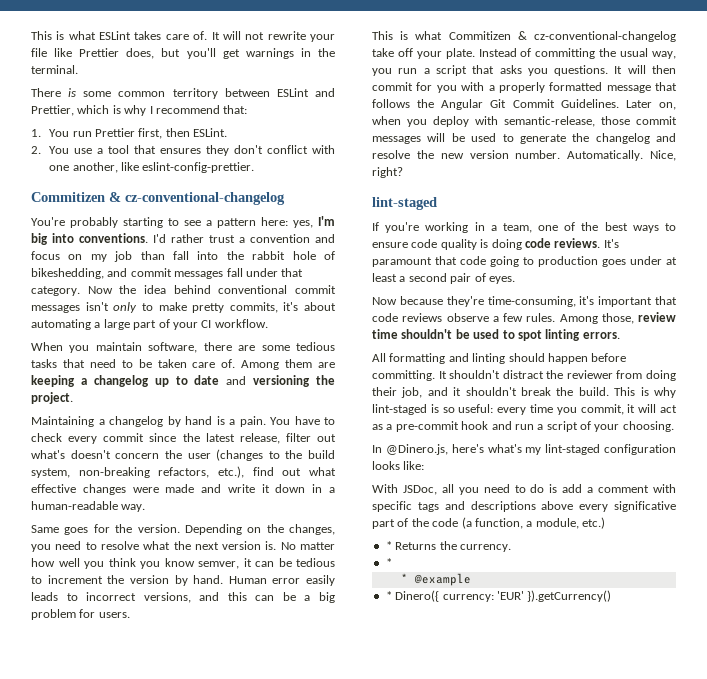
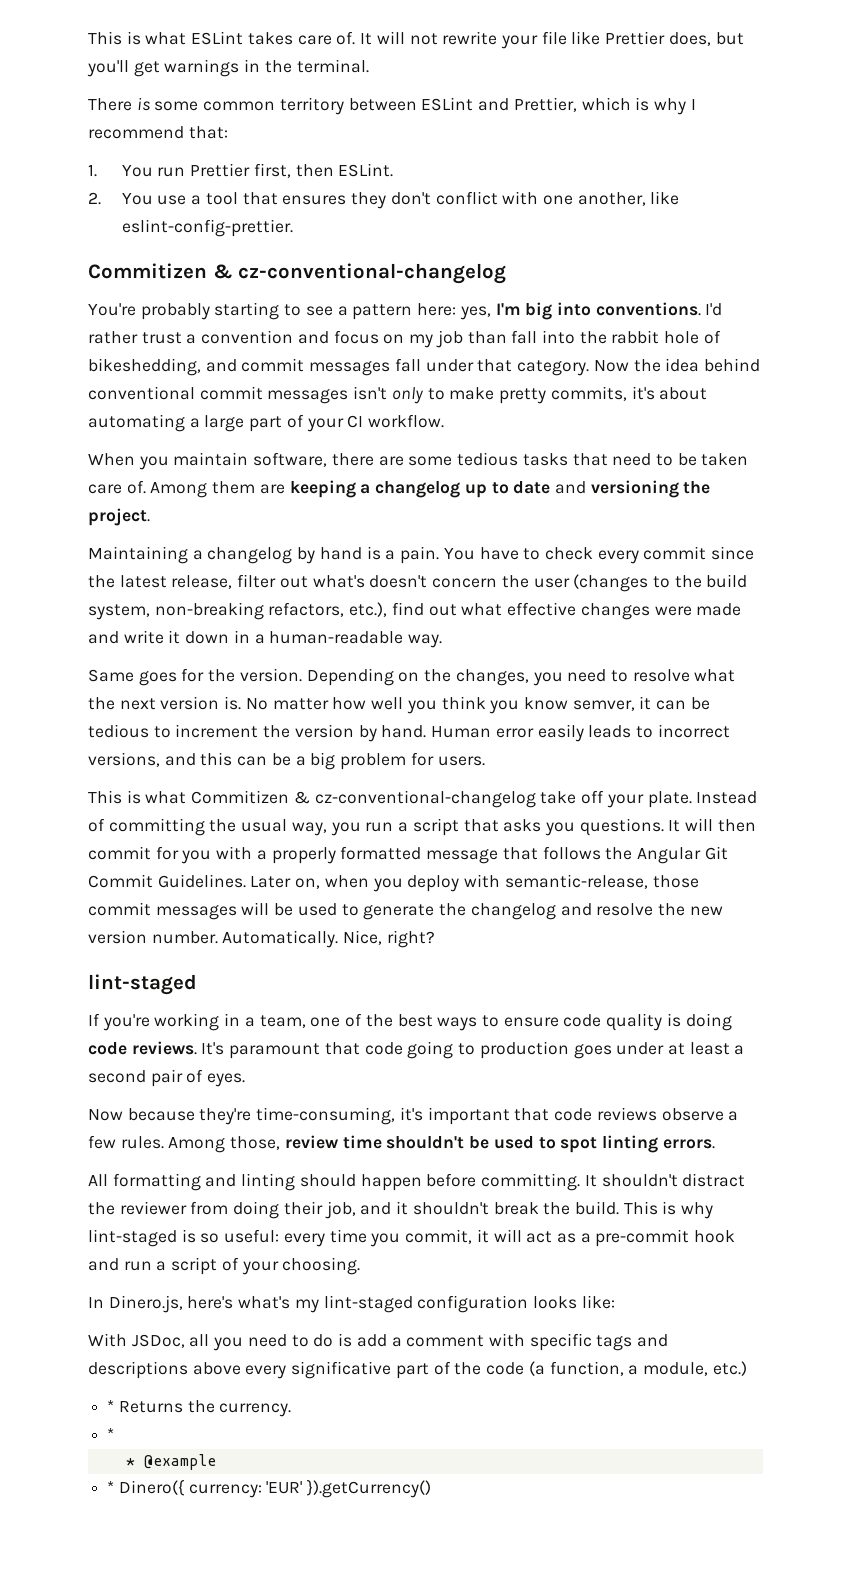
- In @Dinero.js, here's what's my lint-staged configuration looks like:
+ In Dinero.js, here's what's my lint-staged configuration looks like:

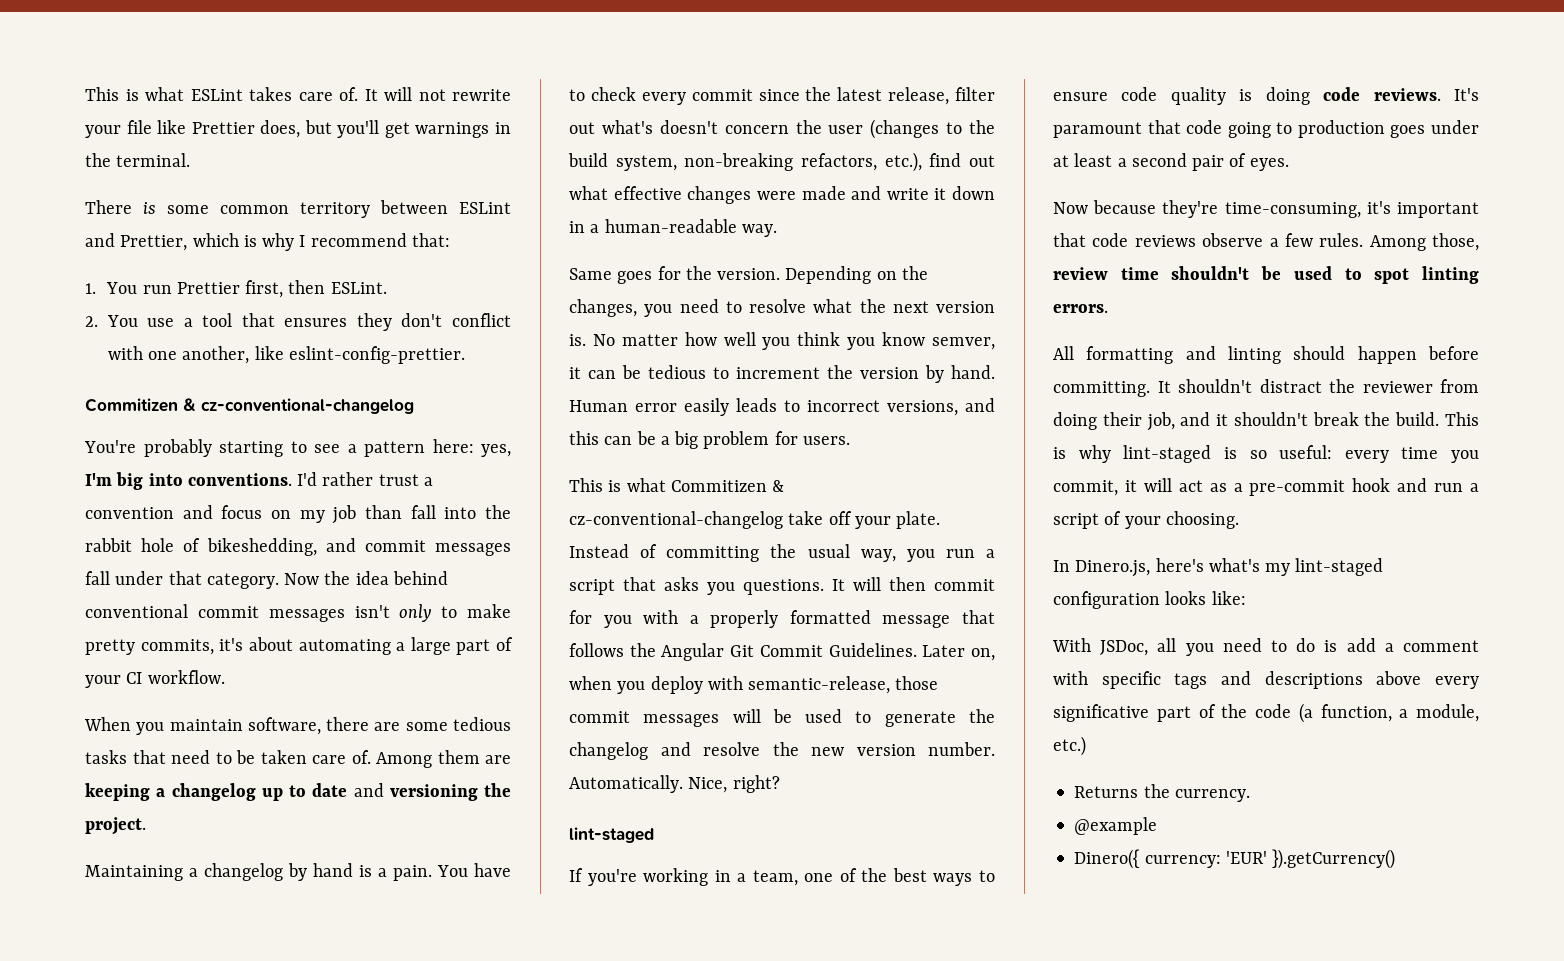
- * Returns the currency.
- *
- * @example
+ Returns the currency.
+ @example
- * Dinero({ currency: 'EUR' }).getCurrency()
+ Dinero({ currency: 'EUR' }).getCurrency()

